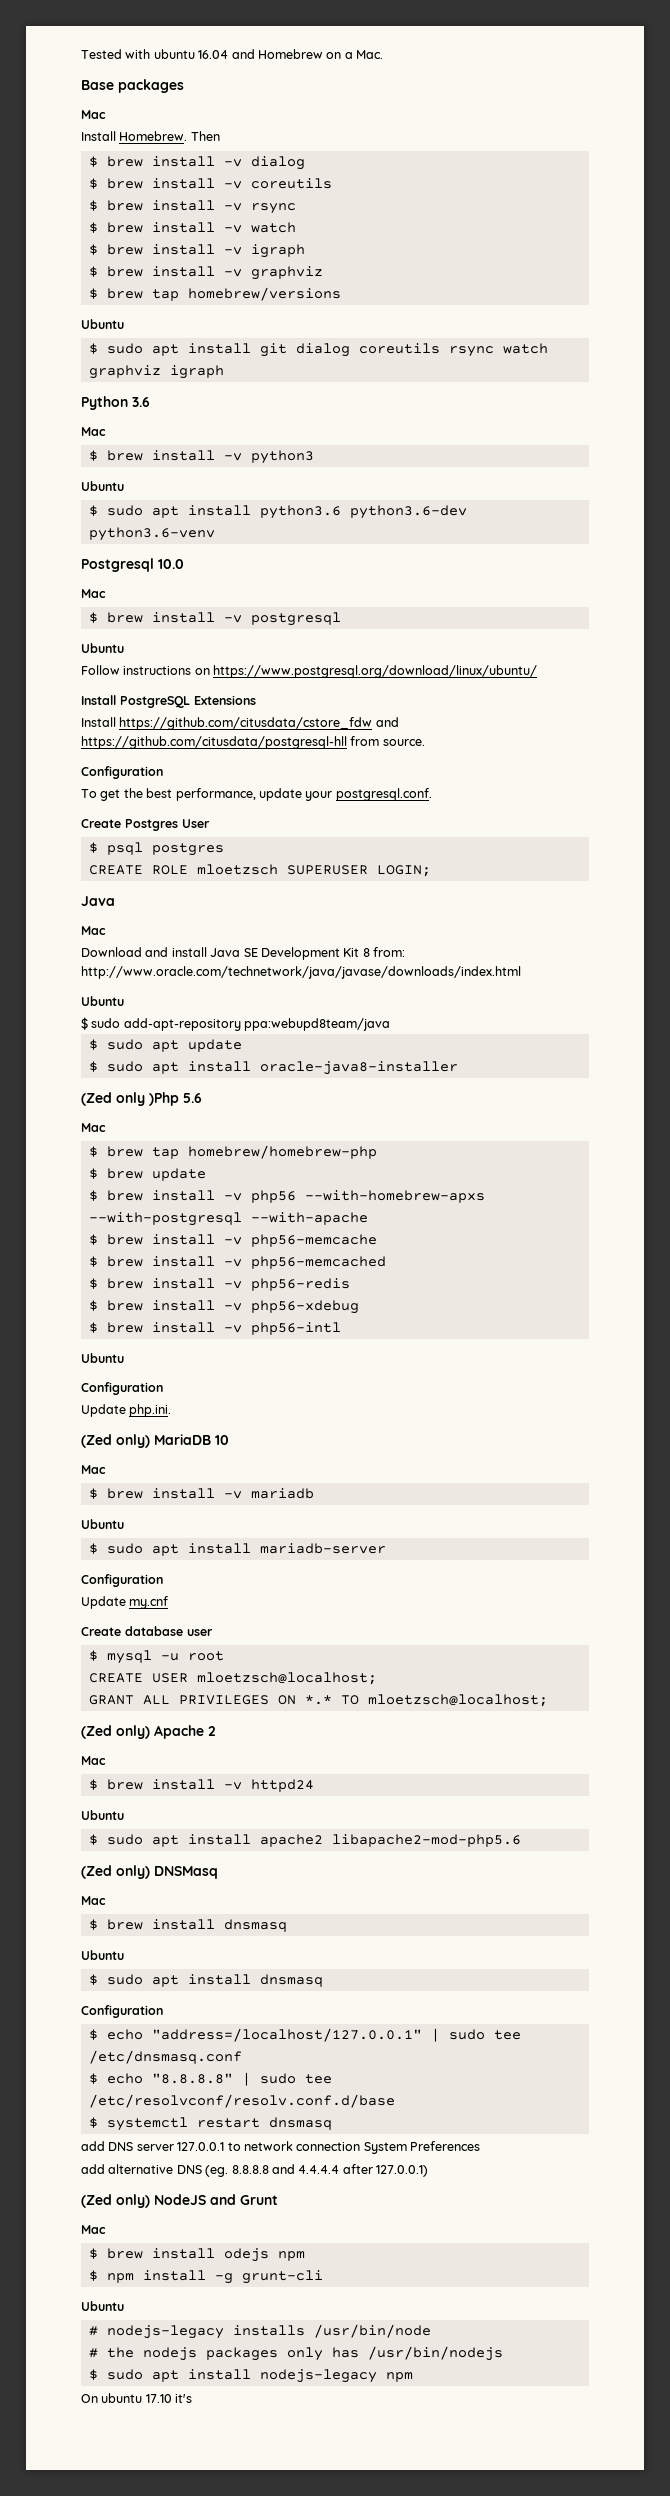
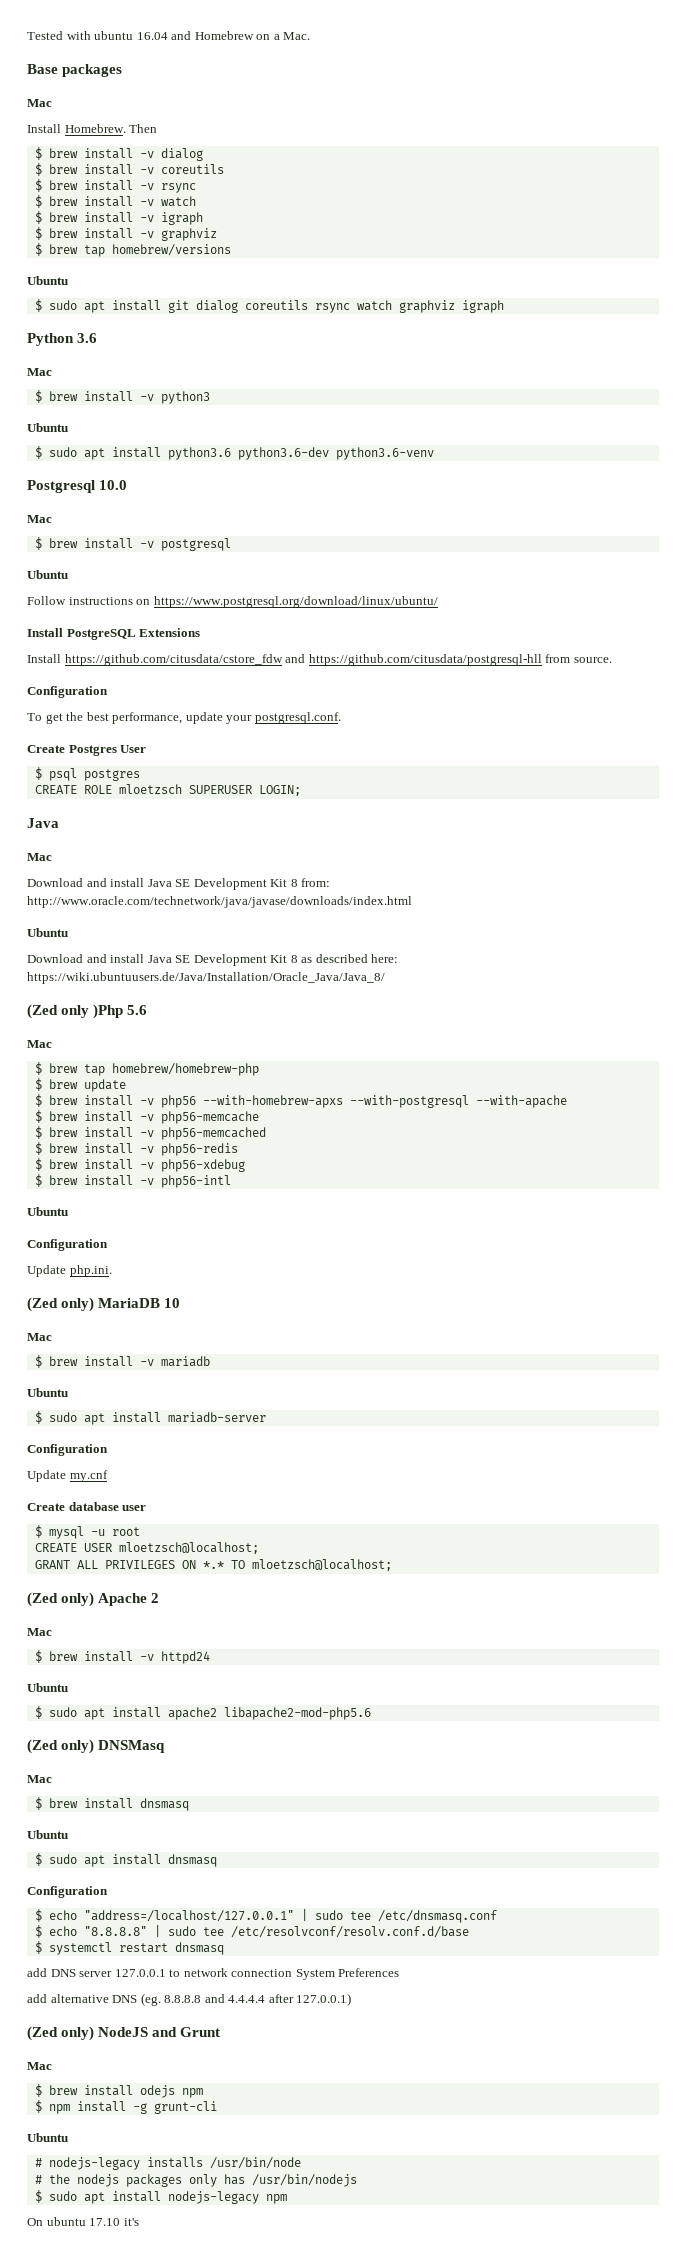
- $ sudo add-apt-repository ppa:webupd8team/java
- $ sudo apt update
- $ sudo apt install oracle-java8-installer
+ Download and install Java SE Development Kit 8 as described here: https://wiki.ubuntuusers.de/Java/Installation/Oracle_Java/Java_8/

